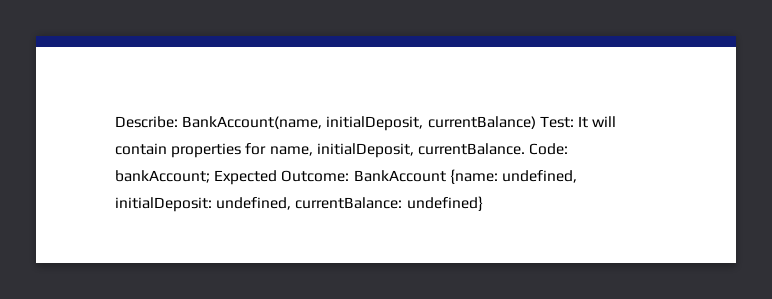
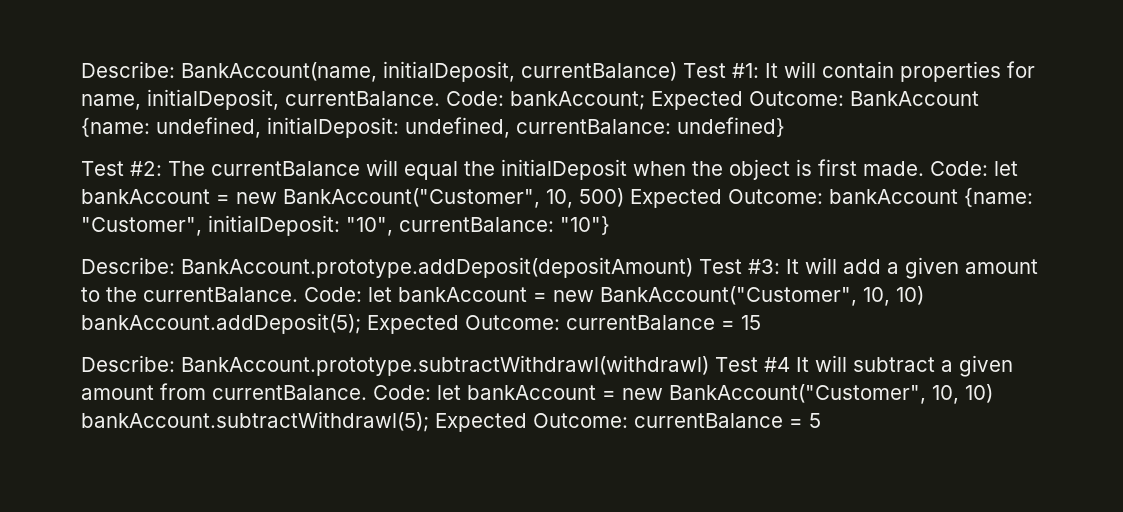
- Describe: BankAccount(name, initialDeposit, currentBalance) Test: It will contain properties for name, initialDeposit, currentBalance.
+ Describe: BankAccount(name, initialDeposit, currentBalance) Test #1: It will contain properties for name, initialDeposit, currentBalance.
+ Test #2: The currentBalance will equal the initialDeposit when the object is first made. Code: let bankAccount = new BankAccount("Customer", 10, 500) Expected Outcome: bankAccount {name: "Customer", initialDeposit: "10", currentBalance: "10"}
+ Describe: BankAccount.prototype.addDeposit(depositAmount) Test #3: It will add a given amount to the currentBalance. Code: let bankAccount = new BankAccount("Customer", 10, 10) bankAccount.addDeposit(5); Expected Outcome: currentBalance = 15
+ Describe: BankAccount.prototype.subtractWithdrawl(withdrawl) Test #4 It will subtract a given amount from currentBalance. Code: let bankAccount = new BankAccount("Customer", 10, 10) bankAccount.subtractWithdrawl(5); Expected Outcome: currentBalance = 5

